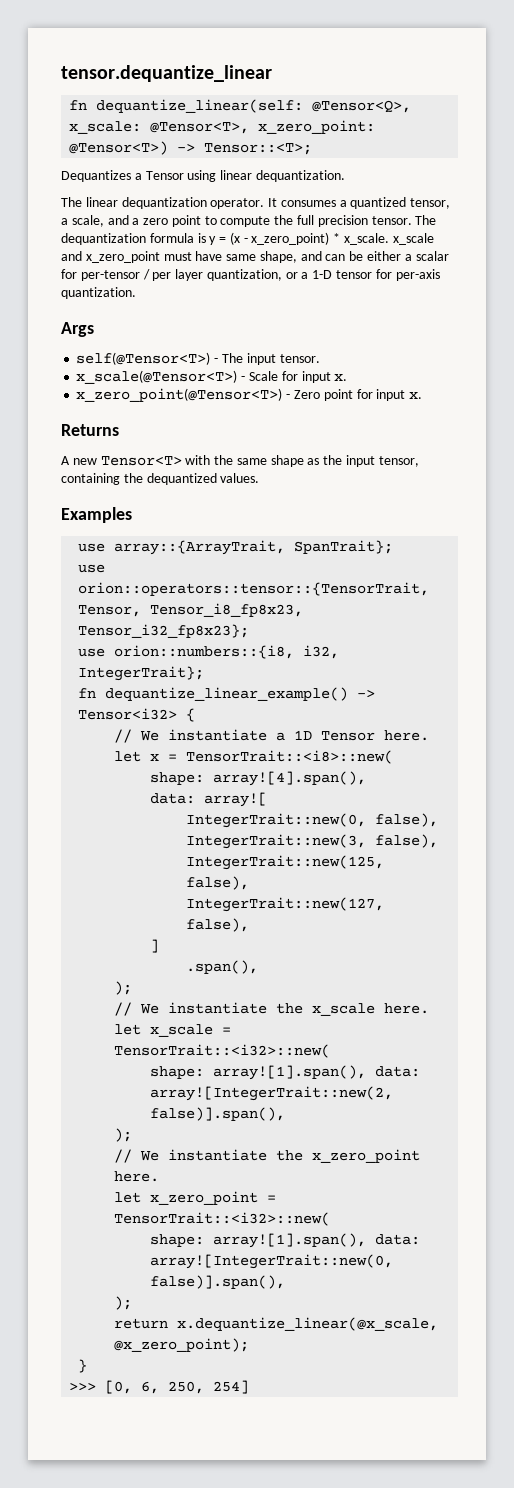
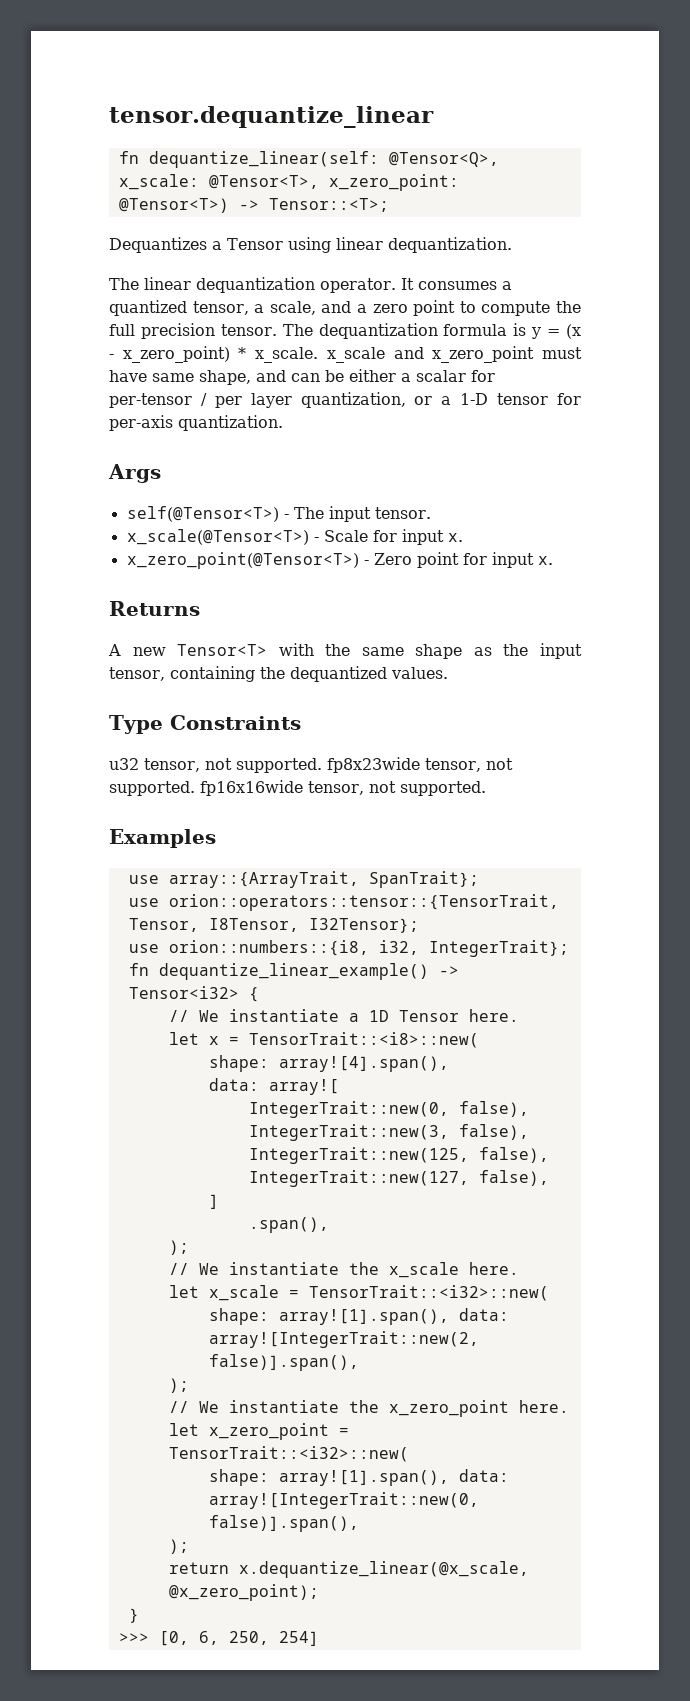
+ Type Constraints
+ u32 tensor, not supported. fp8x23wide tensor, not supported. fp16x16wide tensor, not supported.
- use orion::operators::tensor::{TensorTrait, Tensor, Tensor_i8_fp8x23, Tensor_i32_fp8x23};
+ use orion::operators::tensor::{TensorTrait, Tensor, I8Tensor, I32Tensor};

